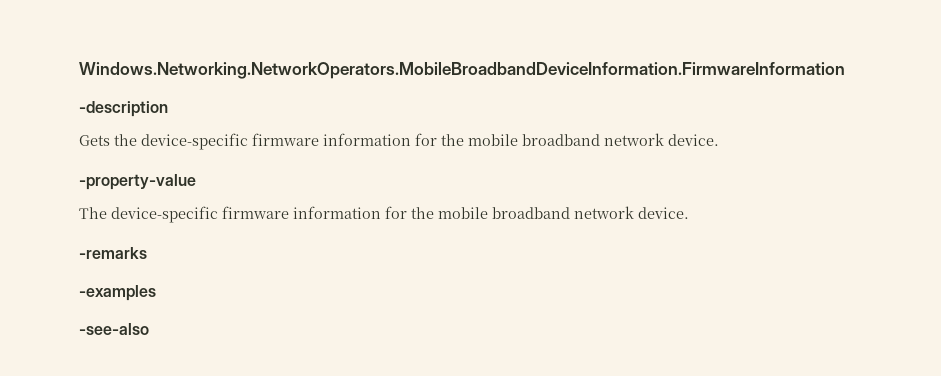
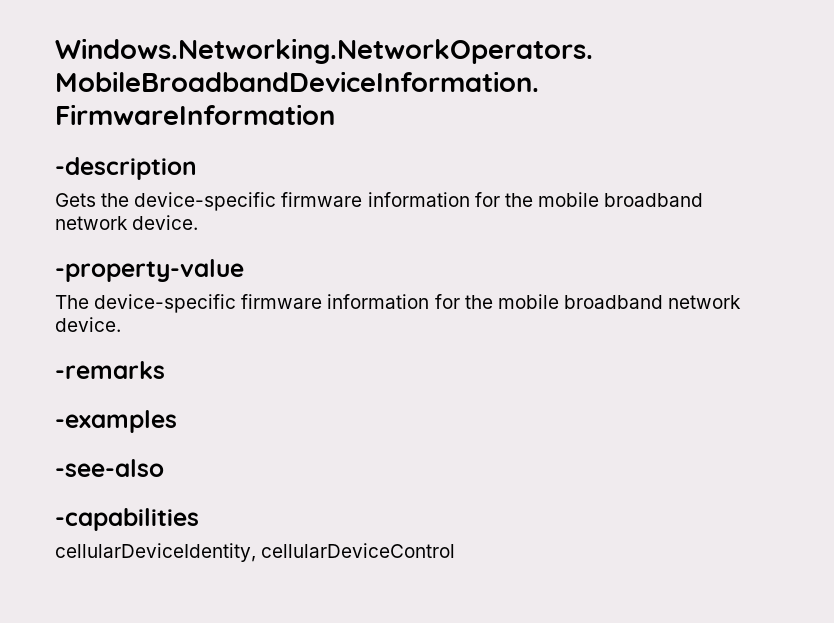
+ -capabilities
+ cellularDeviceIdentity, cellularDeviceControl

